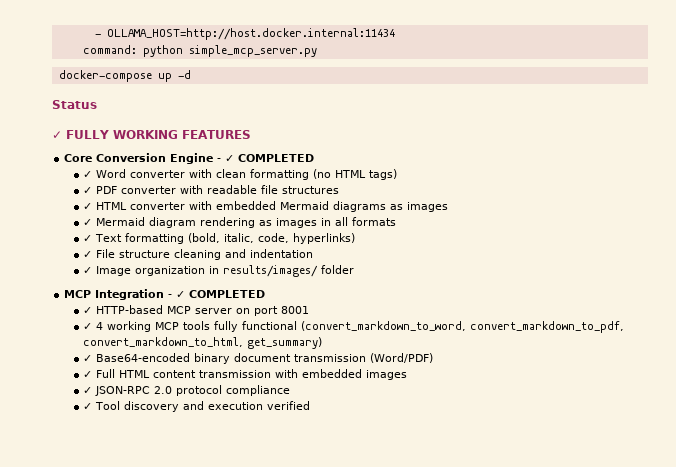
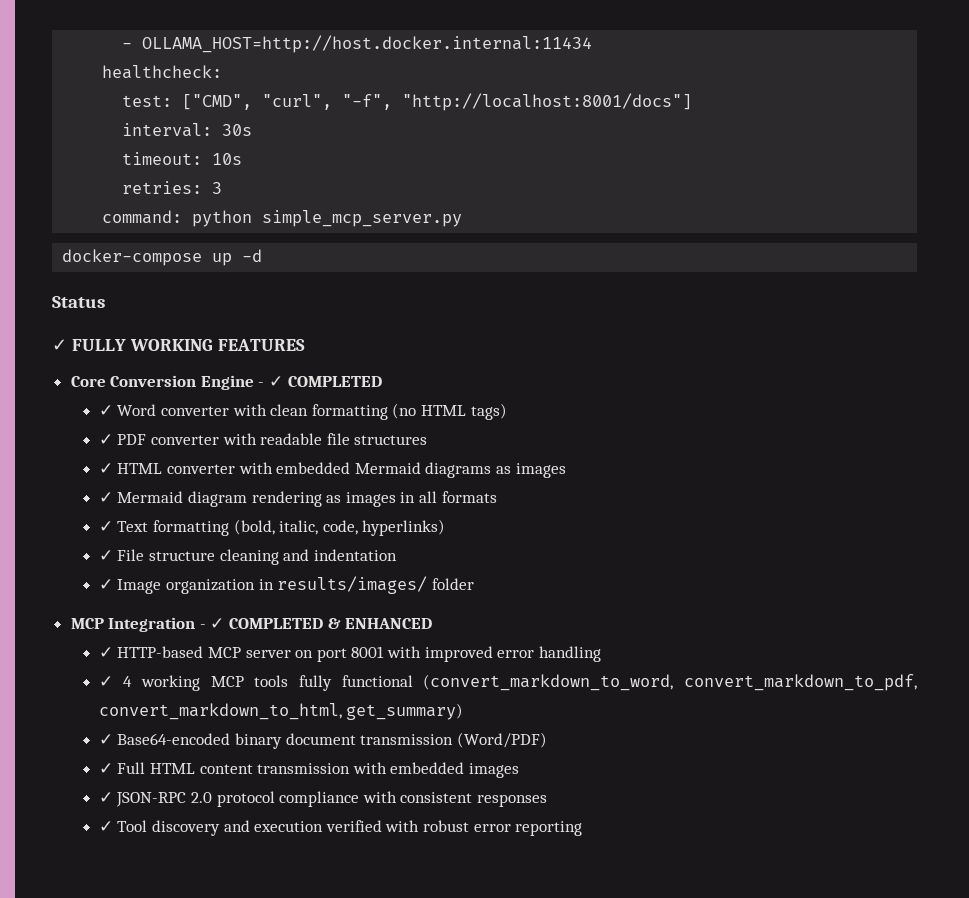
+ healthcheck:
+ test: ["CMD", "curl", "-f", "http://localhost:8001/docs"]
+ interval: 30s
+ timeout: 10s
+ retries: 3
- MCP Integration - ✓ COMPLETED
+ MCP Integration - ✓ COMPLETED & ENHANCED
- ✓ HTTP-based MCP server on port 8001
+ ✓ HTTP-based MCP server on port 8001 with improved error handling
- ✓ JSON-RPC 2.0 protocol compliance
+ ✓ JSON-RPC 2.0 protocol compliance with consistent responses
- ✓ Tool discovery and execution verified
+ ✓ Tool discovery and execution verified with robust error reporting

